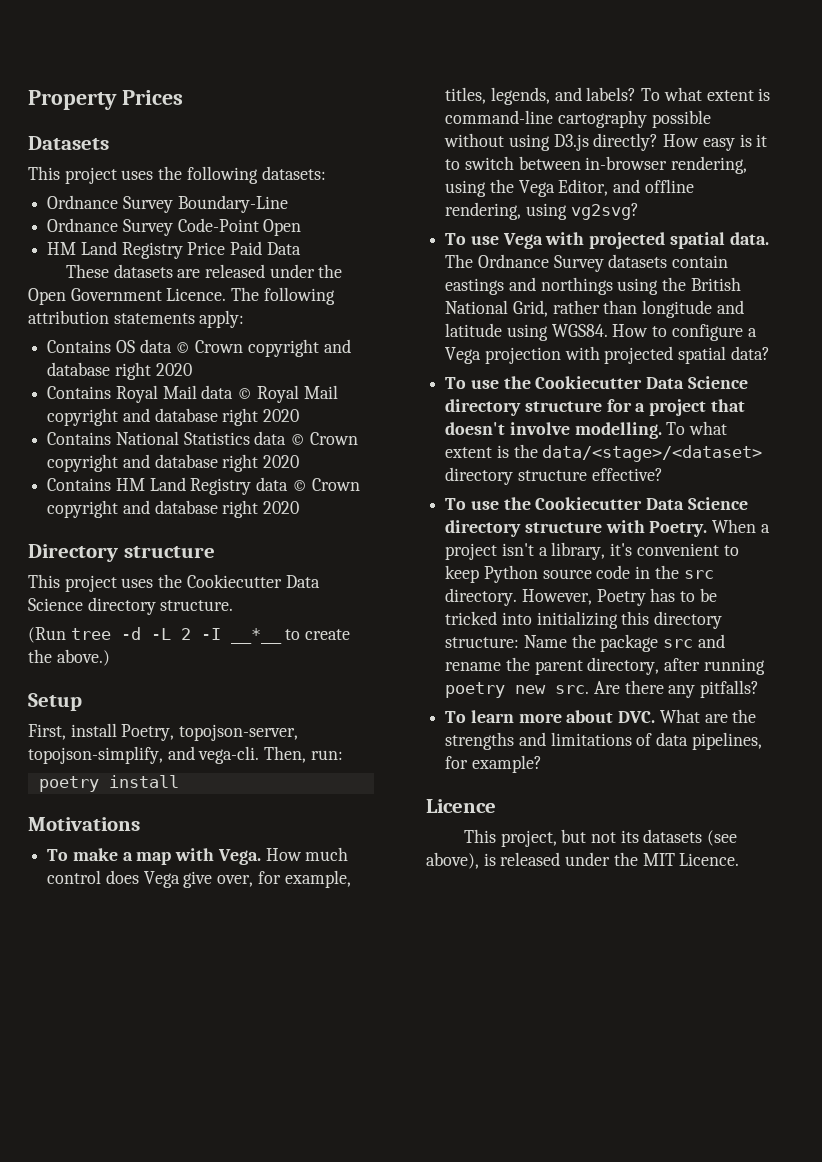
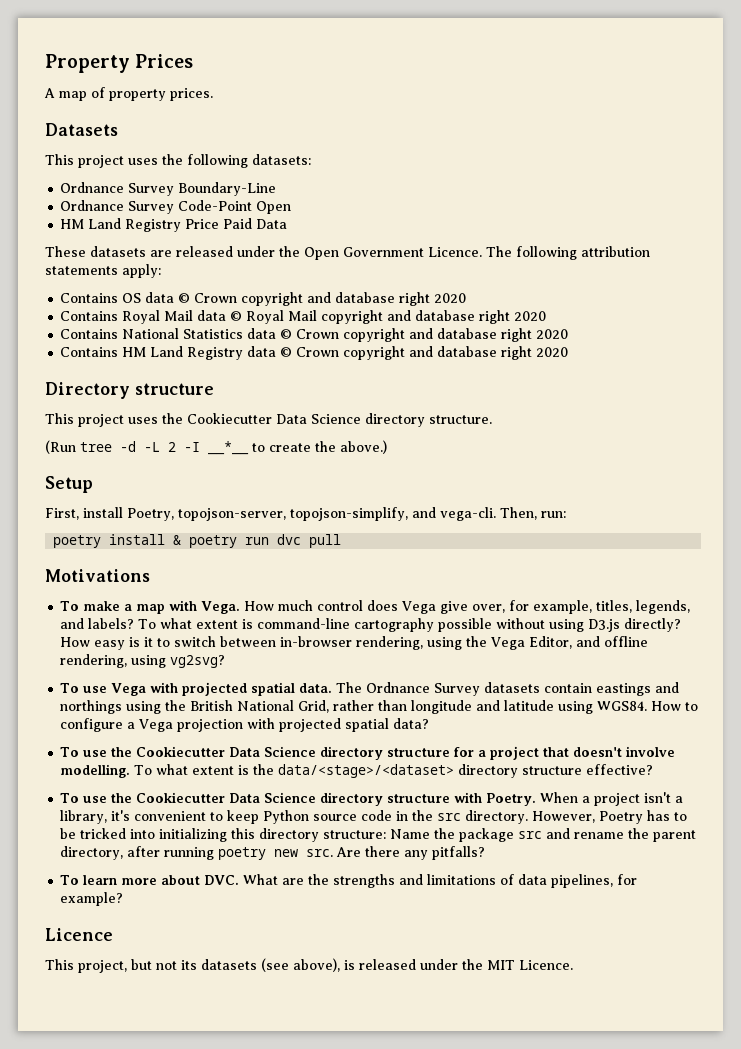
+ A map of property prices.
- poetry install
+ poetry install & poetry run dvc pull

